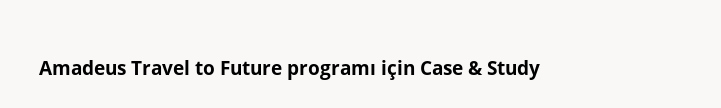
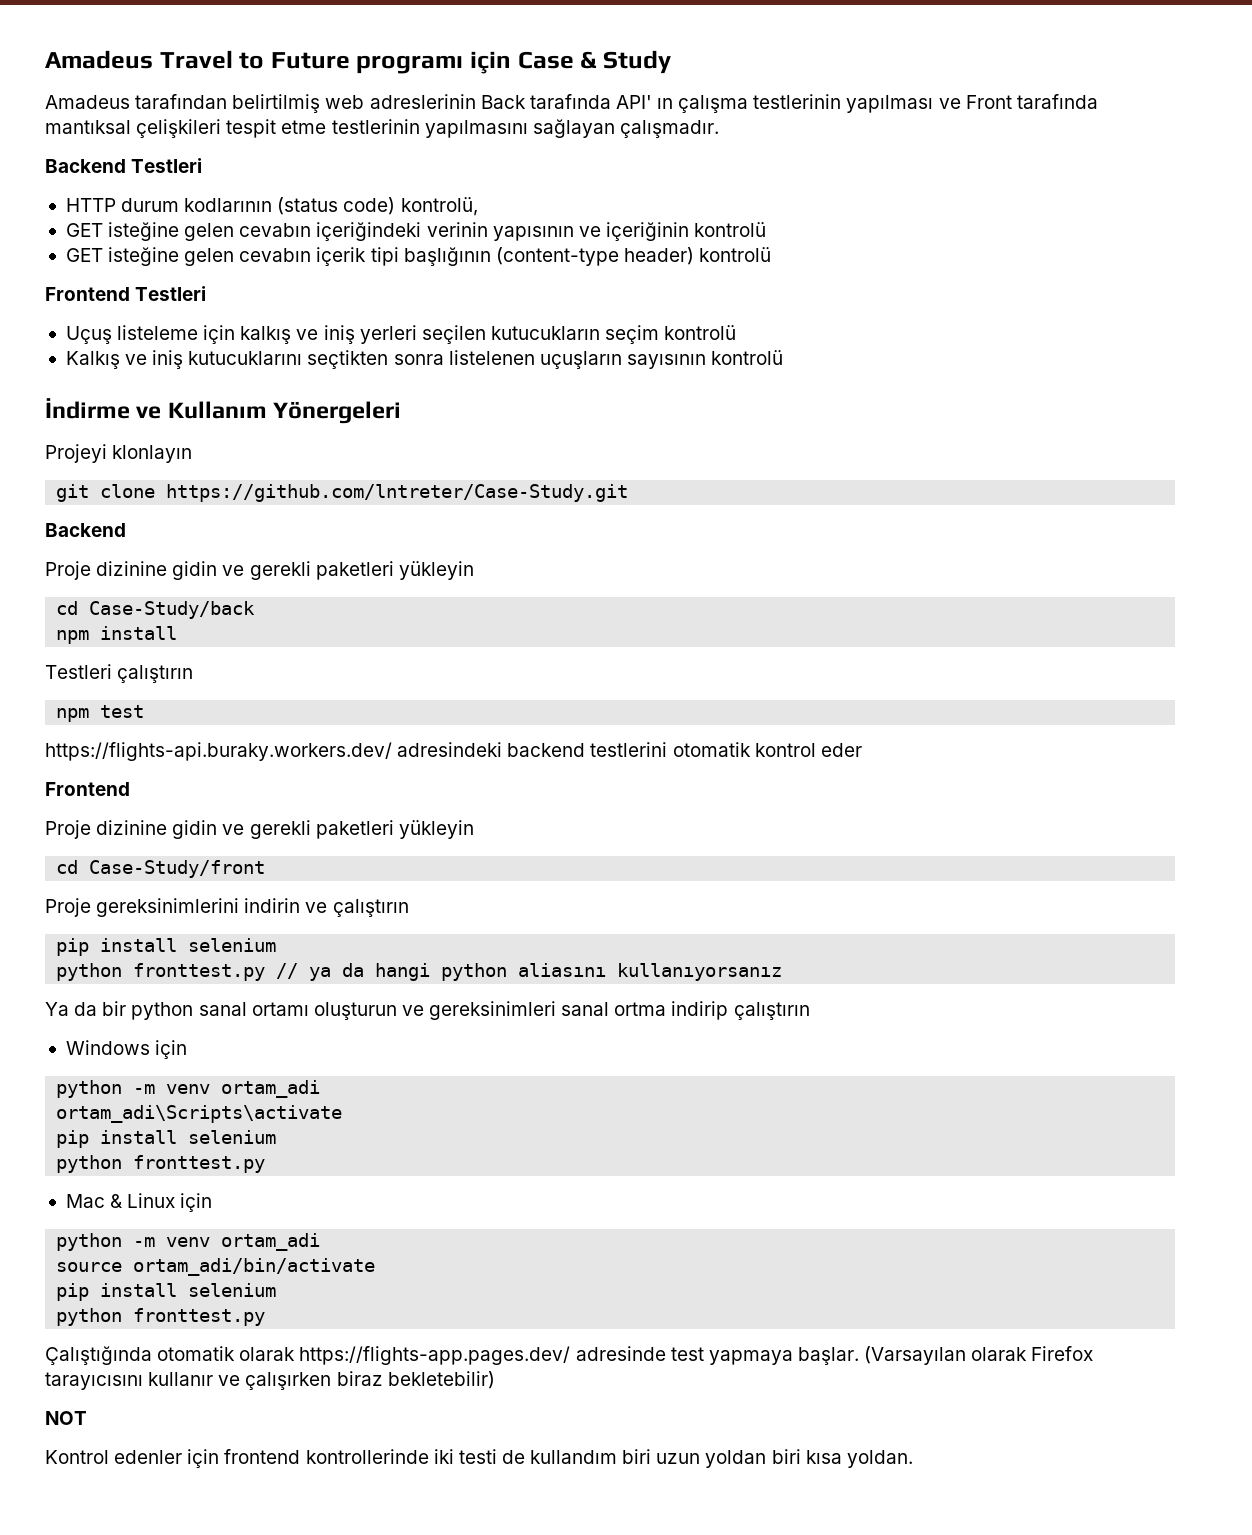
+ Amadeus tarafından belirtilmiş web adreslerinin Back tarafında API' ın çalışma testlerinin yapılması ve Front tarafında mantıksal çelişkileri tespit etme testlerinin yapılmasını sağlayan çalışmadır.
+ Backend Testleri
+ HTTP durum kodlarının (status code) kontrolü,
+ GET isteğine gelen cevabın içeriğindeki verinin yapısının ve içeriğinin kontrolü
+ GET isteğine gelen cevabın içerik tipi başlığının (content-type header) kontrolü
+ Frontend Testleri
+ Uçuş listeleme için kalkış ve iniş yerleri seçilen kutucukların seçim kontrolü
+ Kalkış ve iniş kutucuklarını seçtikten sonra listelenen uçuşların sayısının kontrolü
+ İndirme ve Kullanım Yönergeleri
+ Projeyi klonlayın
+ git clone https://github.com/lntreter/Case-Study.git
+ Backend
+ Proje dizinine gidin ve gerekli paketleri yükleyin
+ cd Case-Study/back
+ npm install
+ Testleri çalıştırın
+ npm test
+ https://flights-api.buraky.workers.dev/ adresindeki backend testlerini otomatik kontrol eder
+ Frontend
+ Proje dizinine gidin ve gerekli paketleri yükleyin
+ cd Case-Study/front
+ Proje gereksinimlerini indirin ve çalıştırın
+ pip install selenium
+ python fronttest.py // ya da hangi python aliasını kullanıyorsanız
+ Ya da bir python sanal ortamı oluşturun ve gereksinimleri sanal ortma indirip çalıştırın
+ Windows için
+ python -m venv ortam_adi
+ ortam_adi\Scripts\activate
+ pip install selenium
+ python fronttest.py
+ Mac & Linux için
+ python -m venv ortam_adi
+ source ortam_adi/bin/activate
+ pip install selenium
+ python fronttest.py
+ Çalıştığında otomatik olarak https://flights-app.pages.dev/ adresinde test yapmaya başlar. (Varsayılan olarak Firefox tarayıcısını kullanır ve çalışırken biraz bekletebilir)
+ NOT
+ Kontrol edenler için frontend kontrollerinde iki testi de kullandım biri uzun yoldan biri kısa yoldan.

